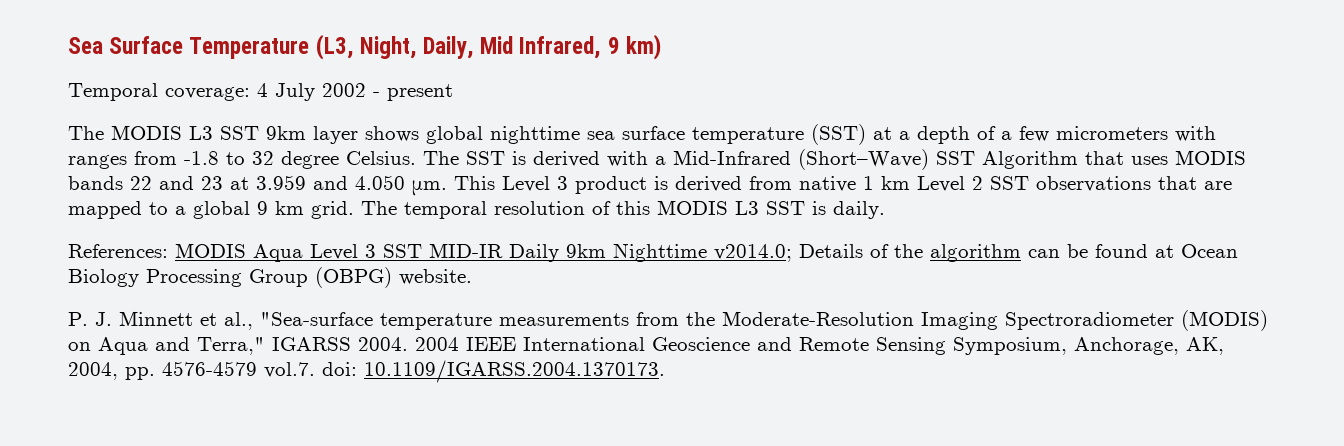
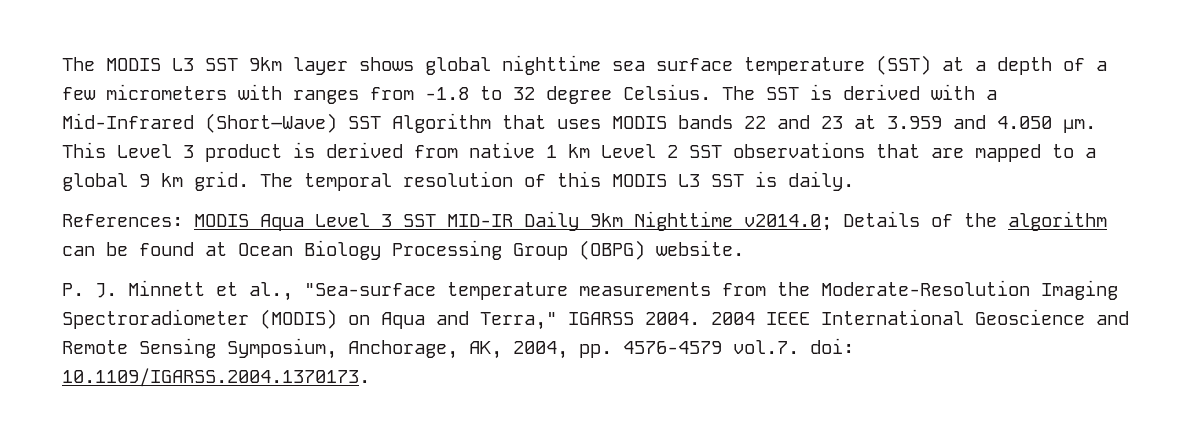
- Sea Surface Temperature (L3, Night, Daily, Mid Infrared, 9 km)
- Temporal coverage: 4 July 2002 - present

